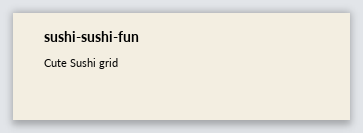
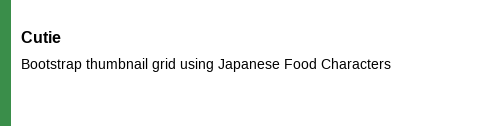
- sushi-sushi-fun
- Cute Sushi grid
+ Cutie
+ Bootstrap thumbnail grid using Japanese Food Characters

